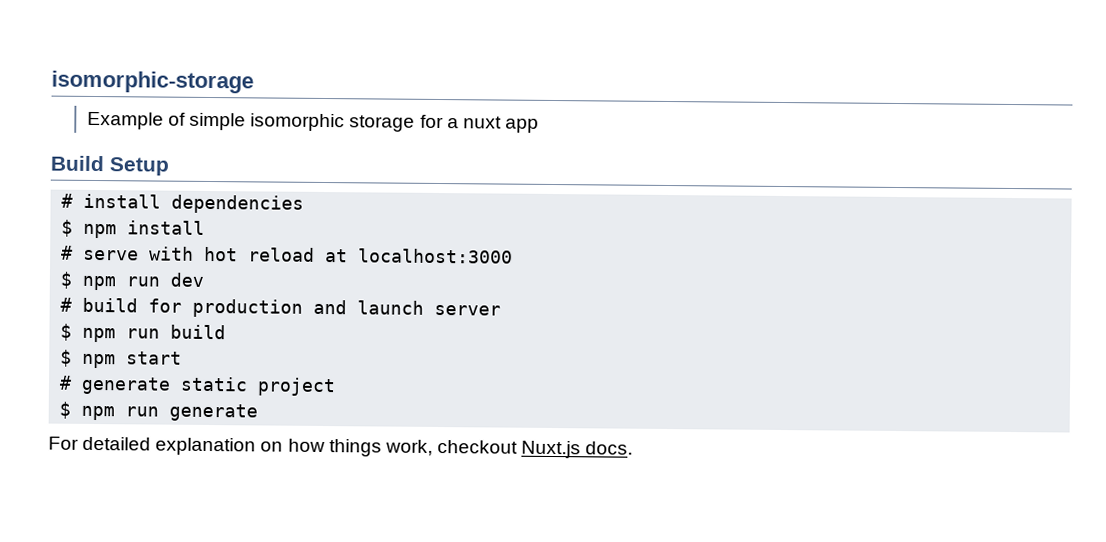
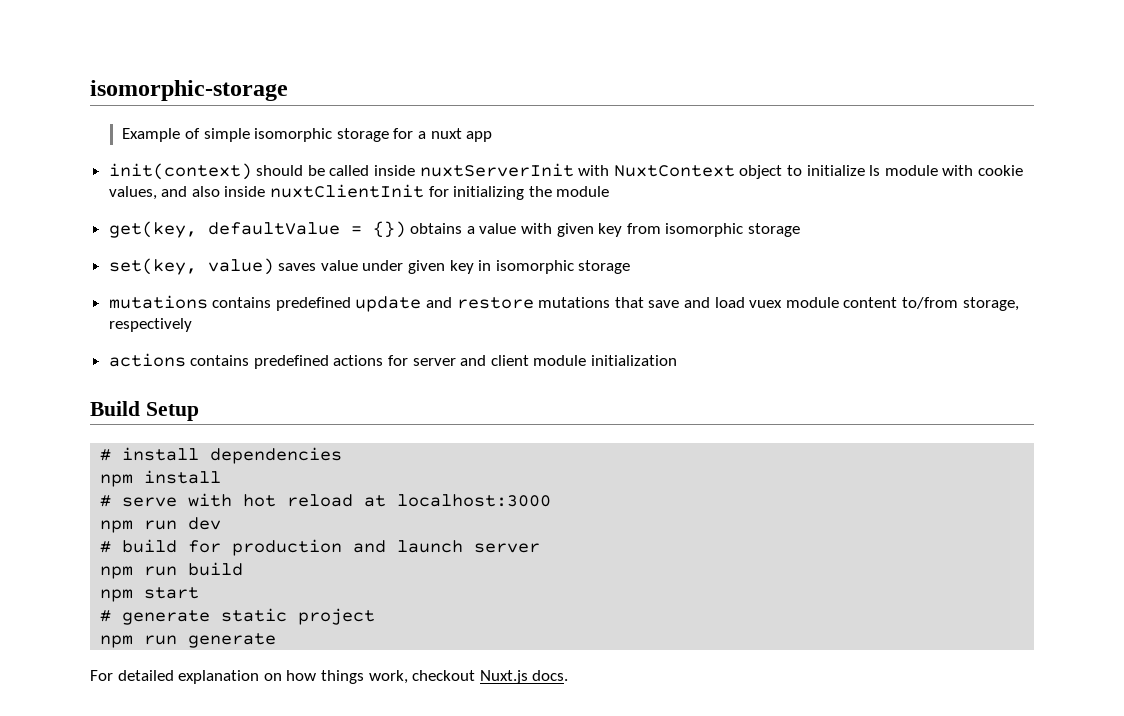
+ init(context) should be called inside nuxtServerInit with NuxtContext object to initialize ls module with cookie values, and also inside nuxtClientInit for initializing the module
+ get(key, defaultValue = {}) obtains a value with given key from isomorphic storage
+ set(key, value) saves value under given key in isomorphic storage
+ mutations contains predefined update and restore mutations that save and load vuex module content to/from storage, respectively
+ actions contains predefined actions for server and client module initialization
- $ npm install
+ npm install
- $ npm run dev
+ npm run dev
- $ npm run build
+ npm run build
- $ npm start
+ npm start
- $ npm run generate
+ npm run generate

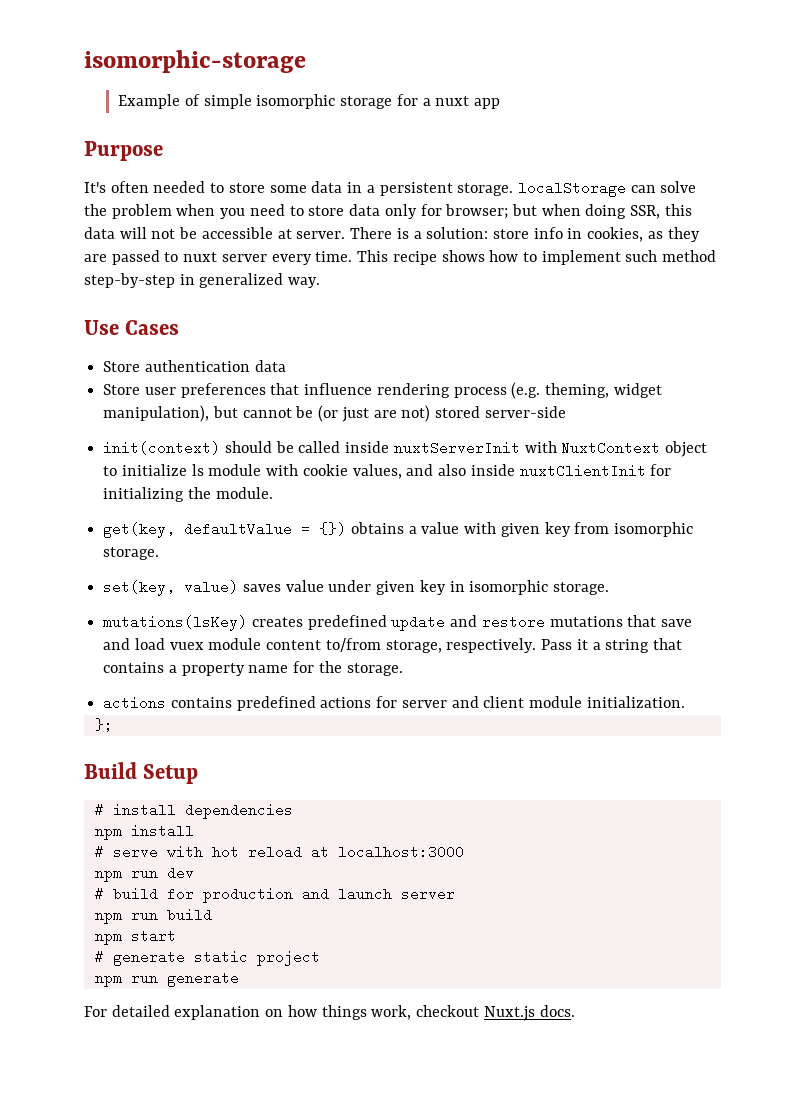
+ Purpose
+ It's often needed to store some data in a persistent storage. localStorage can solve the problem when you need to store data only for browser; but when doing SSR, this data will not be accessible at server. There is a solution: store info in cookies, as they are passed to nuxt server every time. This recipe shows how to implement such method step-by-step in generalized way.
+ Use Cases
+ Store authentication data
+ Store user preferences that influence rendering process (e.g. theming, widget manipulation), but cannot be (or just are not) stored server-side
- init(context) should be called inside nuxtServerInit with NuxtContext object to initialize ls module with cookie values, and also inside nuxtClientInit for initializing the module
+ init(context) should be called inside nuxtServerInit with NuxtContext object to initialize ls module with cookie values, and also inside nuxtClientInit for initializing the module.
- get(key, defaultValue = {}) obtains a value with given key from isomorphic storage
+ get(key, defaultValue = {}) obtains a value with given key from isomorphic storage.
- set(key, value) saves value under given key in isomorphic storage
- mutations contains predefined update and restore mutations that save and load vuex module content to/from storage, respectively
+ set(key, value) saves value under given key in isomorphic storage.
+ mutations(lsKey) creates predefined update and restore mutations that save and load vuex module content to/from storage, respectively. Pass it a string that contains a property name for the storage.
- actions contains predefined actions for server and client module initialization
+ actions contains predefined actions for server and client module initialization.
+ };

